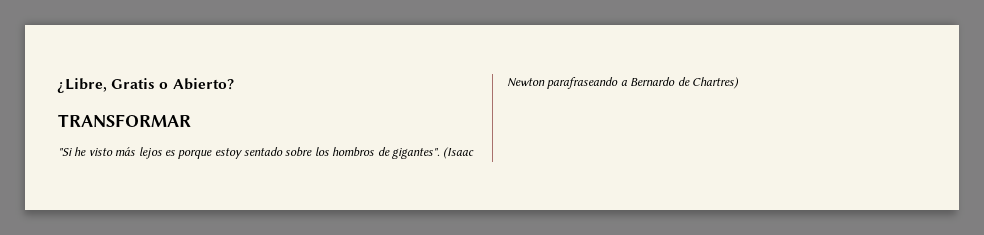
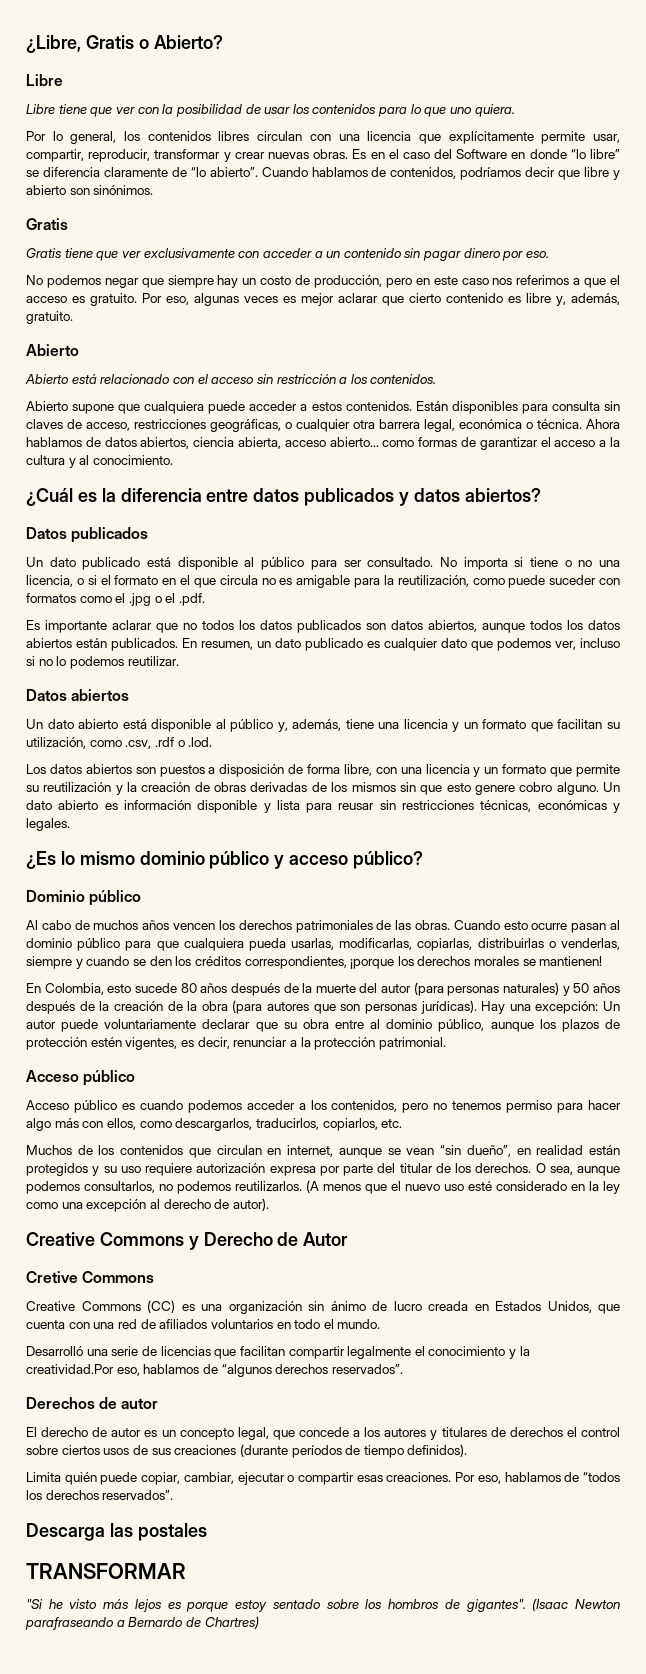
  ¿Libre, Gratis o Abierto?
+ Libre
+ Libre tiene que ver con la posibilidad de usar los contenidos para lo que uno quiera.
+ Por lo general, los contenidos libres circulan con una licencia que explícitamente permite usar, compartir, reproducir, transformar y crear nuevas obras. Es en el caso del Software en donde “lo libre” se diferencia claramente de “lo abierto”. Cuando hablamos de contenidos, podríamos decir que libre y abierto son sinónimos.
+ Gratis
+ Gratis tiene que ver exclusivamente con acceder a un contenido sin pagar dinero por eso.
+ No podemos negar que siempre hay un costo de producción, pero en este caso nos referimos a que el acceso es gratuito. Por eso, algunas veces es mejor aclarar que cierto contenido es libre y, además, gratuito.
+ Abierto
+ Abierto está relacionado con el acceso sin restricción a los contenidos.
+ Abierto supone que cualquiera puede acceder a estos contenidos. Están disponibles para consulta sin claves de acceso, restricciones geográficas, o cualquier otra barrera legal, económica o técnica. Ahora hablamos de datos abiertos, ciencia abierta, acceso abierto… como formas de garantizar el acceso a la cultura y al conocimiento.
+ ¿Cuál es la diferencia entre datos publicados y datos abiertos?
+ Datos publicados
+ Un dato publicado está disponible al público para ser consultado. No importa si tiene o no una licencia, o si el formato en el que circula no es amigable para la reutilización, como puede suceder con formatos como el .jpg o el .pdf.
+ Es importante aclarar que no todos los datos publicados son datos abiertos, aunque todos los datos abiertos están publicados. En resumen, un dato publicado es cualquier dato que podemos ver, incluso si no lo podemos reutilizar.
+ Datos abiertos
+ Un dato abierto está disponible al público y, además, tiene una licencia y un formato que facilitan su utilización, como .csv, .rdf o .lod.
+ Los datos abiertos son puestos a disposición de forma libre, con una licencia y un formato que permite su reutilización y la creación de obras derivadas de los mismos sin que esto genere cobro alguno. Un dato abierto es información disponible y lista para reusar sin restricciones técnicas, económicas y legales.
+ ¿Es lo mismo dominio público y acceso público?
+ Dominio público
+ Al cabo de muchos años vencen los derechos patrimoniales de las obras. Cuando esto ocurre pasan al dominio público para que cualquiera pueda usarlas, modificarlas, copiarlas, distribuirlas o venderlas, siempre y cuando se den los créditos correspondientes, ¡porque los derechos morales se mantienen!
+ En Colombia, esto sucede 80 años después de la muerte del autor (para personas naturales) y 50 años después de la creación de la obra (para autores que son personas jurídicas). Hay una excepción: Un autor puede voluntariamente declarar que su obra entre al dominio público, aunque los plazos de protección estén vigentes, es decir, renunciar a la protección patrimonial.
+ Acceso público
+ Acceso público es cuando podemos acceder a los contenidos, pero no tenemos permiso para hacer algo más con ellos, como descargarlos, traducirlos, copiarlos, etc.
+ Muchos de los contenidos que circulan en internet, aunque se vean “sin dueño”, en realidad están protegidos y su uso requiere autorización expresa por parte del titular de los derechos. O sea, aunque podemos consultarlos, no podemos reutilizarlos. (A menos que el nuevo uso esté considerado en la ley como una excepción al derecho de autor).
+ Creative Commons y Derecho de Autor
+ Cretive Commons
+ Creative Commons (CC) es una organización sin ánimo de lucro creada en Estados Unidos, que cuenta con una red de afiliados voluntarios en todo el mundo.
+ Desarrolló una serie de licencias que facilitan compartir legalmente el conocimiento y la creatividad.Por eso, hablamos de “algunos derechos reservados”.
+ Derechos de autor
+ El derecho de autor es un concepto legal, que concede a los autores y titulares de derechos el control sobre ciertos usos de sus creaciones (durante períodos de tiempo definidos).
+ Limita quién puede copiar, cambiar, ejecutar o compartir esas creaciones. Por eso, hablamos de “todos los derechos reservados”.
+ Descarga las postales

